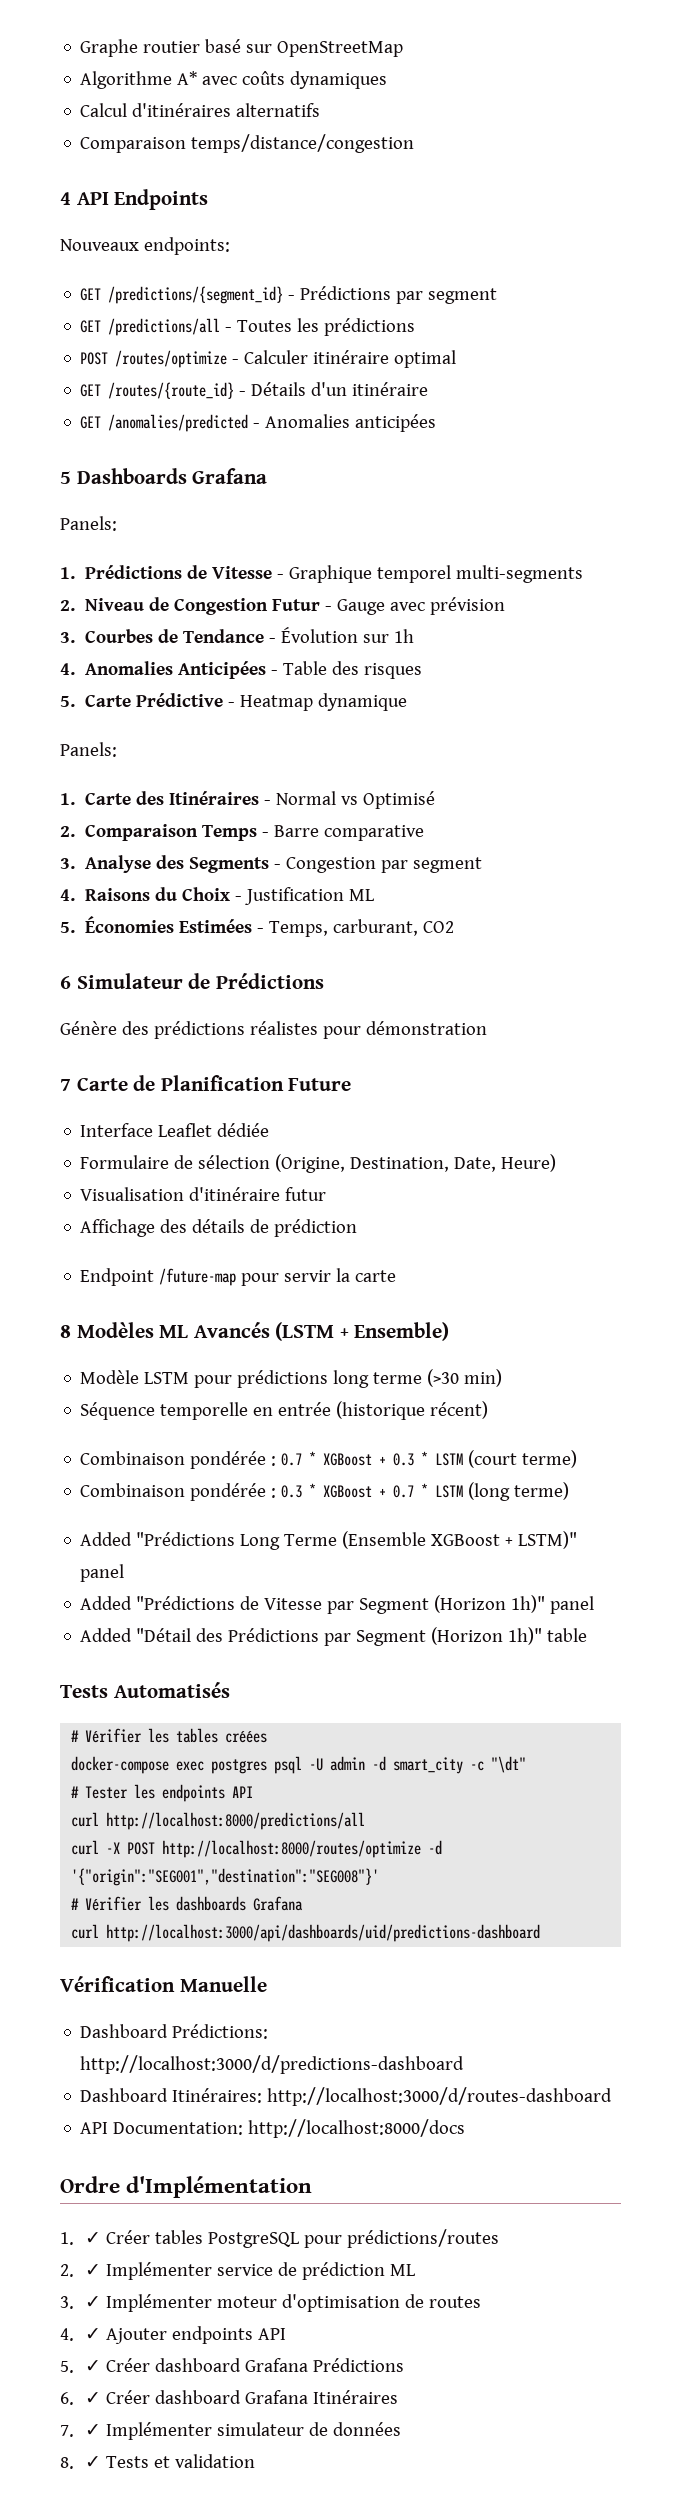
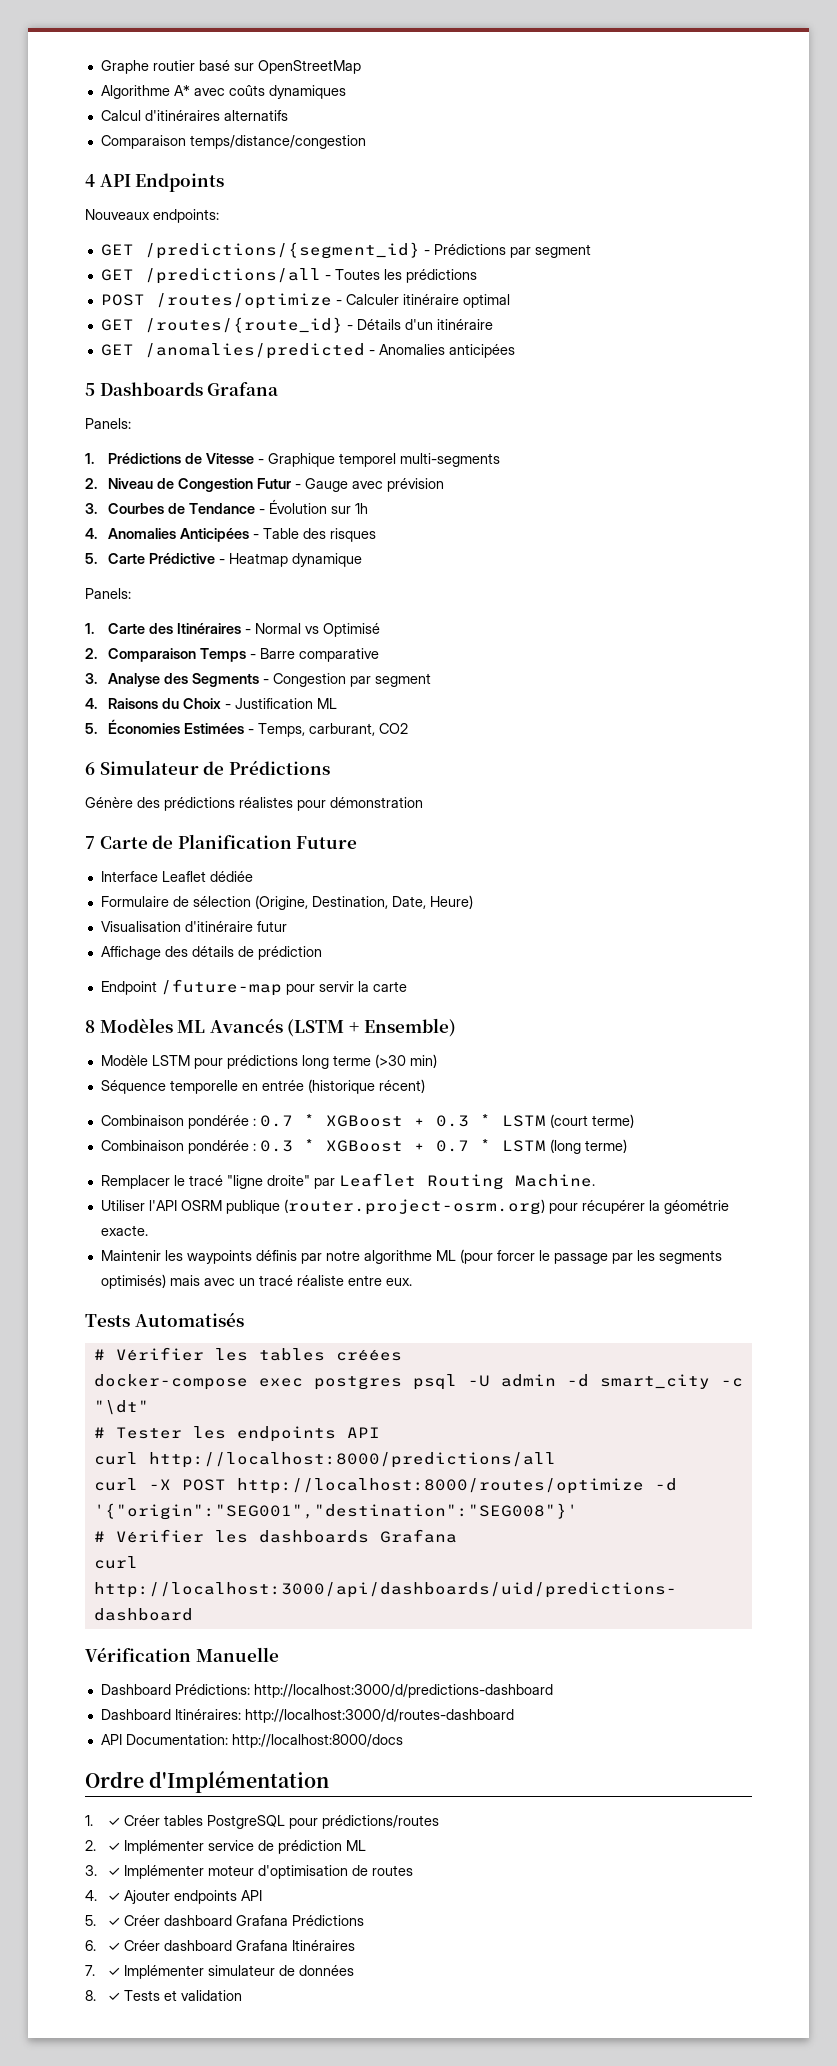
- Added "Prédictions Long Terme (Ensemble XGBoost + LSTM)" panel
- Added "Prédictions de Vitesse par Segment (Horizon 1h)" panel
- Added "Détail des Prédictions par Segment (Horizon 1h)" table
+ Remplacer le tracé "ligne droite" par Leaflet Routing Machine.
+ Utiliser l'API OSRM publique (router.project-osrm.org) pour récupérer la géométrie exacte.
+ Maintenir les waypoints définis par notre algorithme ML (pour forcer le passage par les segments optimisés) mais avec un tracé réaliste entre eux.

